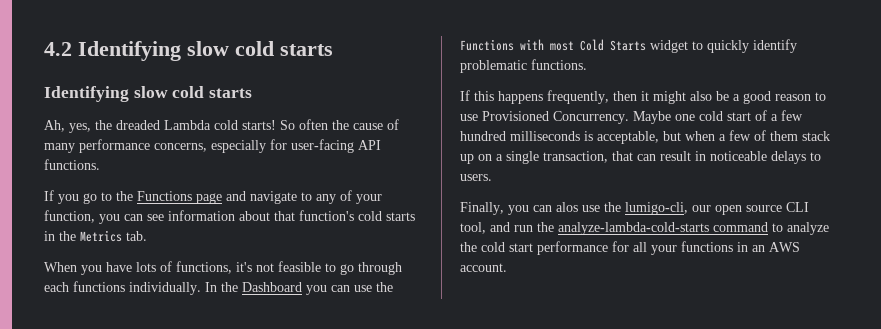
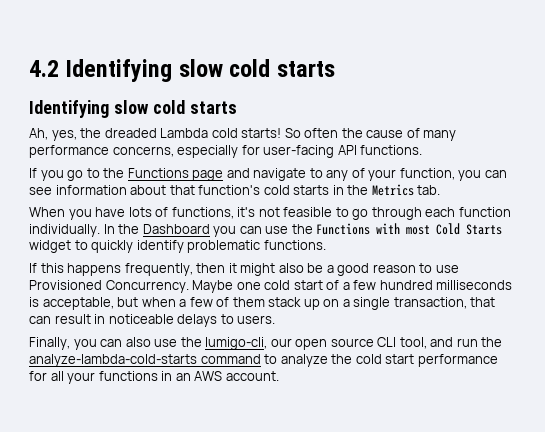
- When you have lots of functions, it's not feasible to go through each functions individually.
+ When you have lots of functions, it's not feasible to go through each function individually.
- Finally, you can alos use the lumigo-cli, our open source CLI tool, and run the analyze-lambda-cold-starts command to analyze the cold start performance for all your functions in an AWS account.
+ Finally, you can also use the lumigo-cli, our open source CLI tool, and run the analyze-lambda-cold-starts command to analyze the cold start performance for all your functions in an AWS account.

